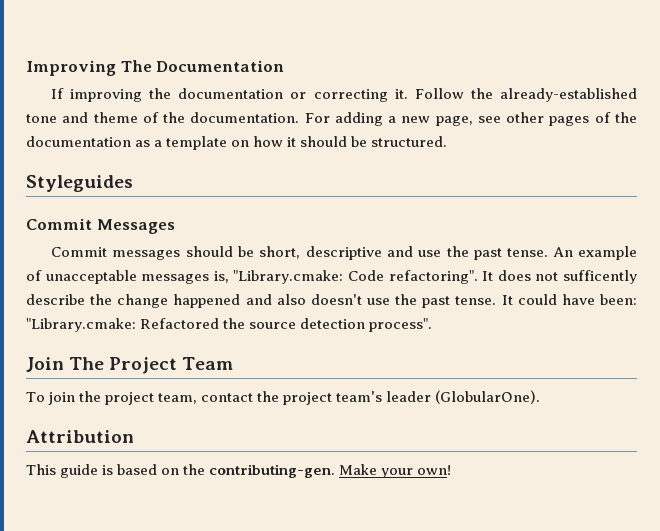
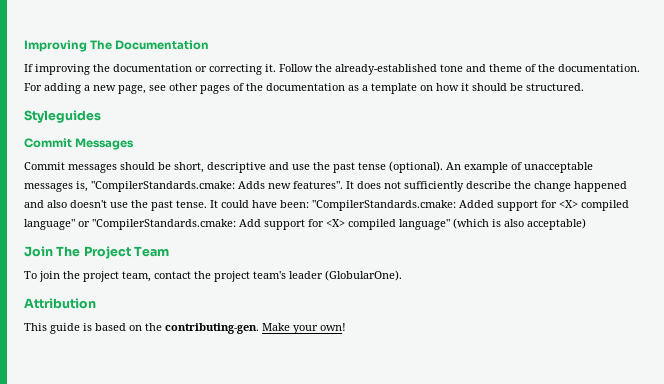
- Commit messages should be short, descriptive and use the past tense.
+ Commit messages should be short, descriptive and use the past tense (optional).
- An example of unacceptable messages is, "Library.cmake: Code refactoring".
+ An example of unacceptable messages is, "CompilerStandards.cmake: Adds new features".
- It does not sufficently describe the change happened and also doesn't use the past tense.
+ It does not sufficiently describe the change happened and also doesn't use the past tense.
- It could have been: "Library.cmake: Refactored the source detection process".
+ It could have been: "CompilerStandards.cmake: Added support for <X> compiled language" or "CompilerStandards.cmake: Add support for <X> compiled language" (which is also acceptable)

